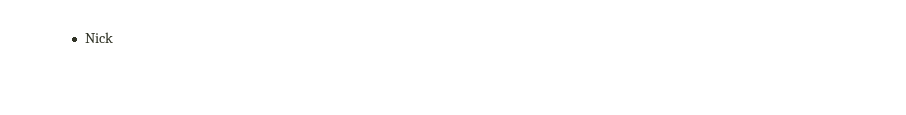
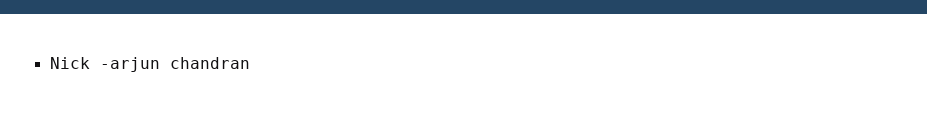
- Nick
+ Nick -arjun chandran

